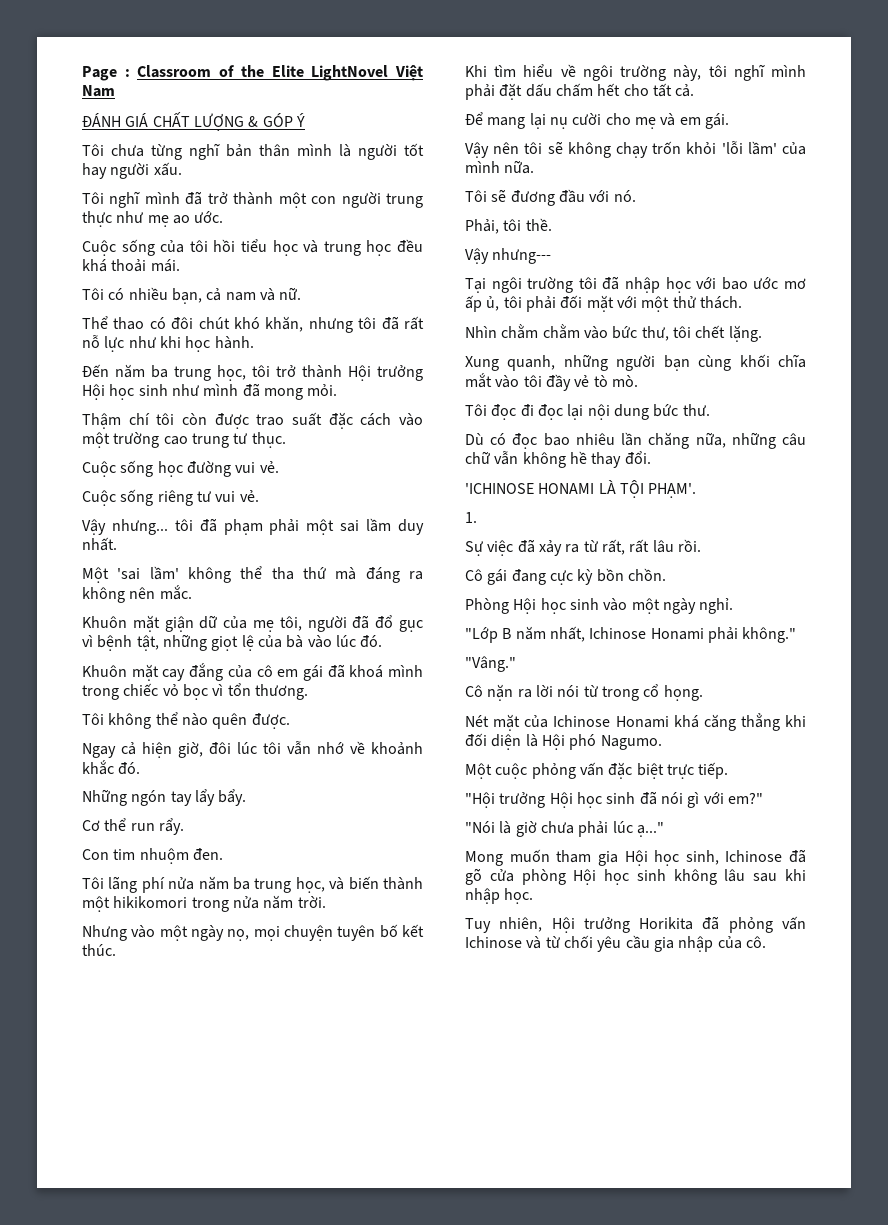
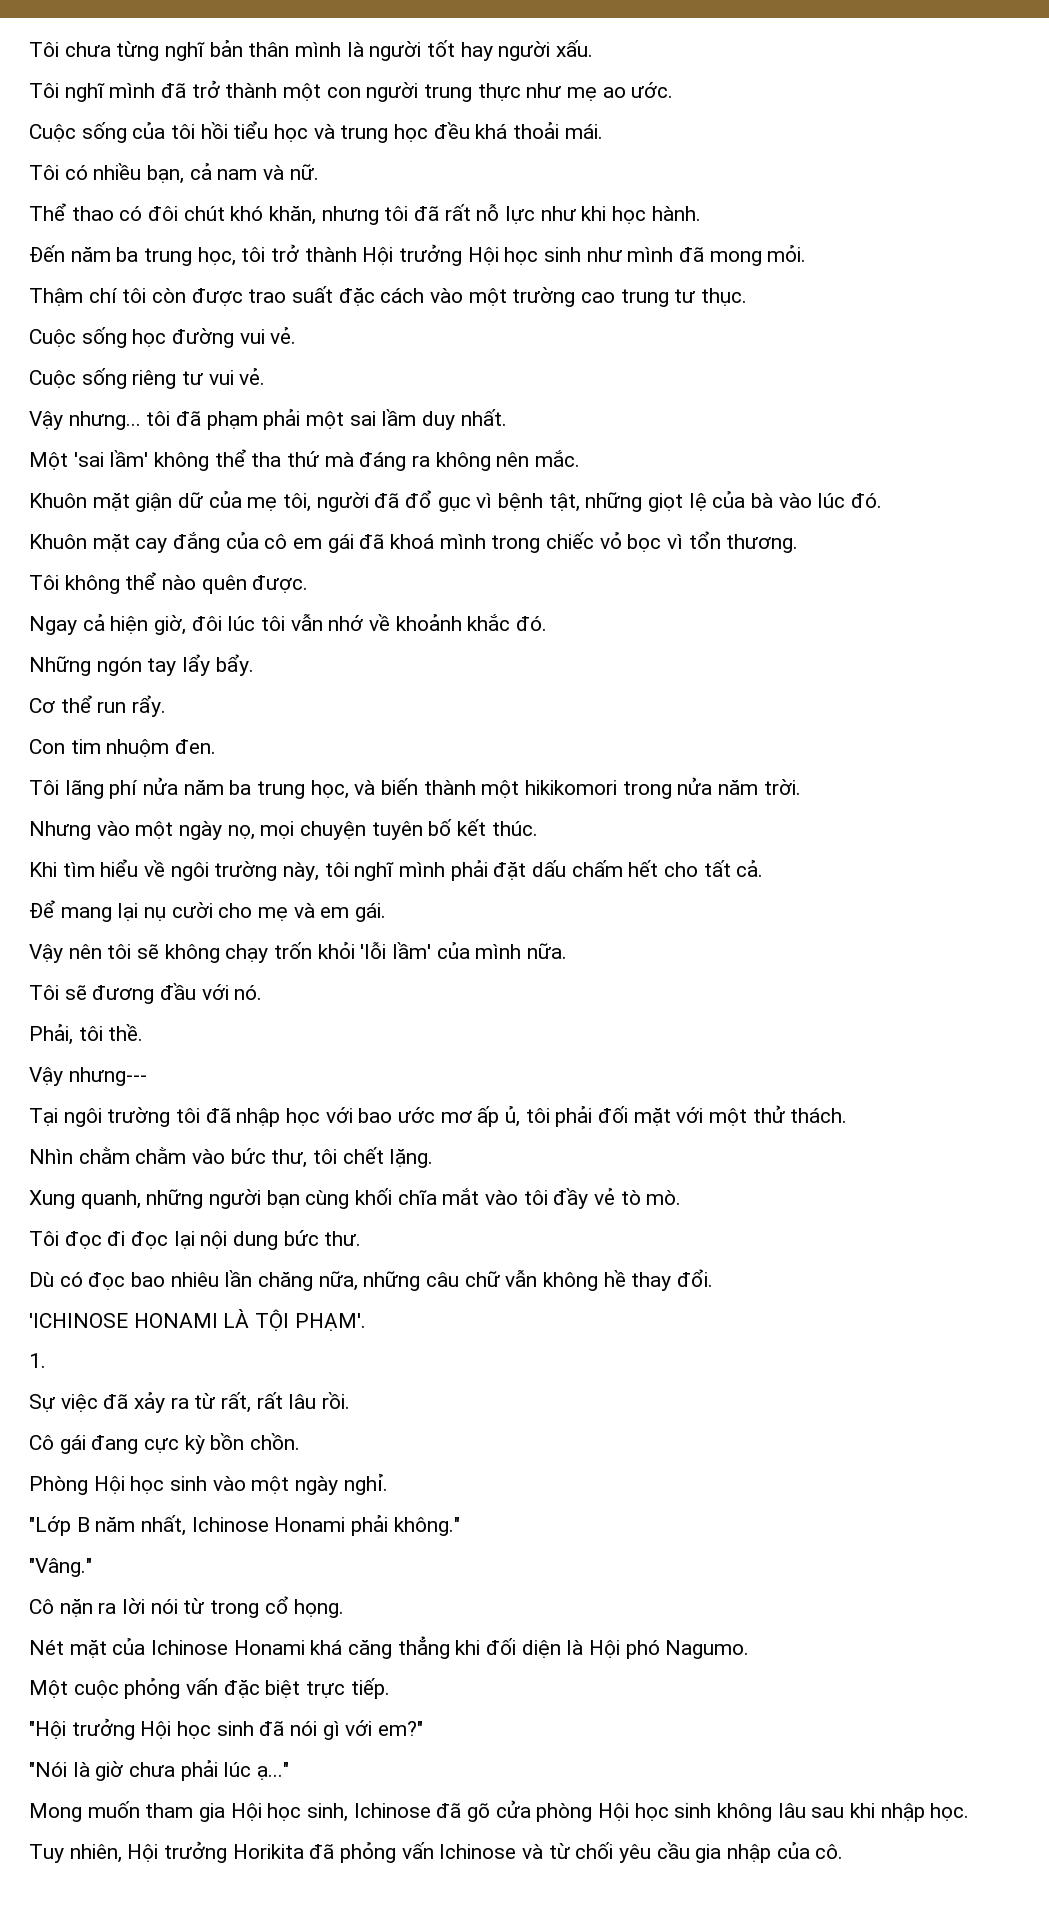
- Page : Classroom of the Elite LightNovel Việt Nam
- ĐÁNH GIÁ CHẤT LƯỢNG & GÓP Ý

